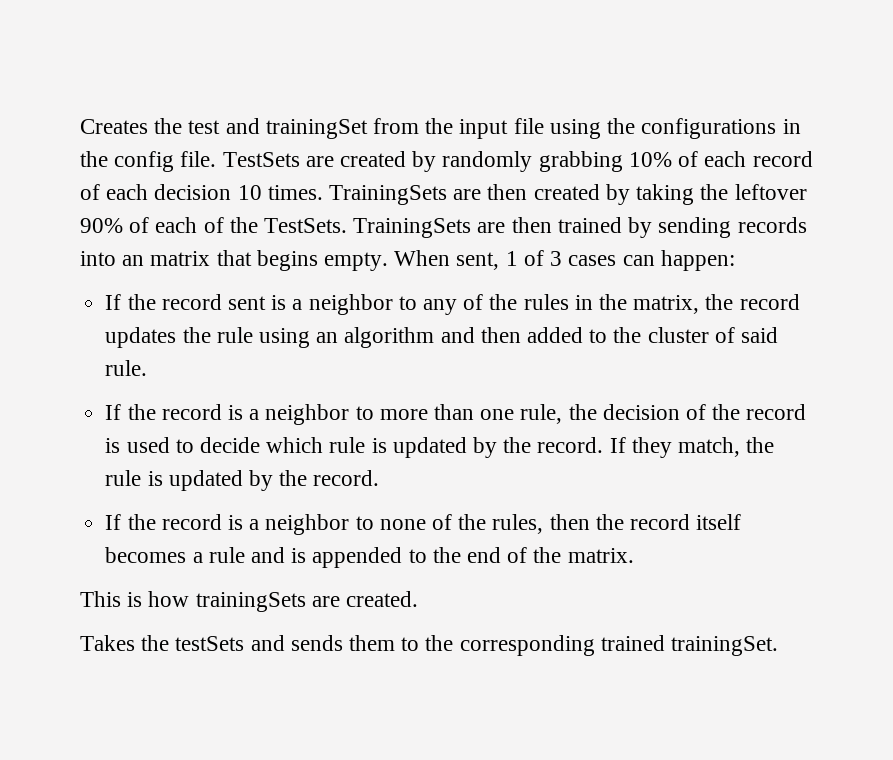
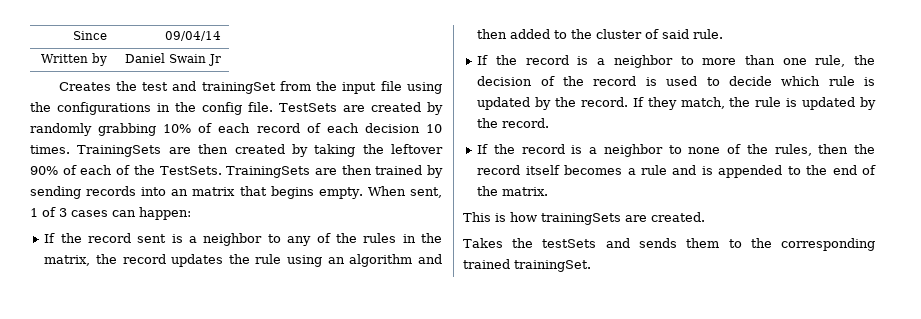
+ Since | 09/04/14
+ Written by | Daniel Swain Jr

